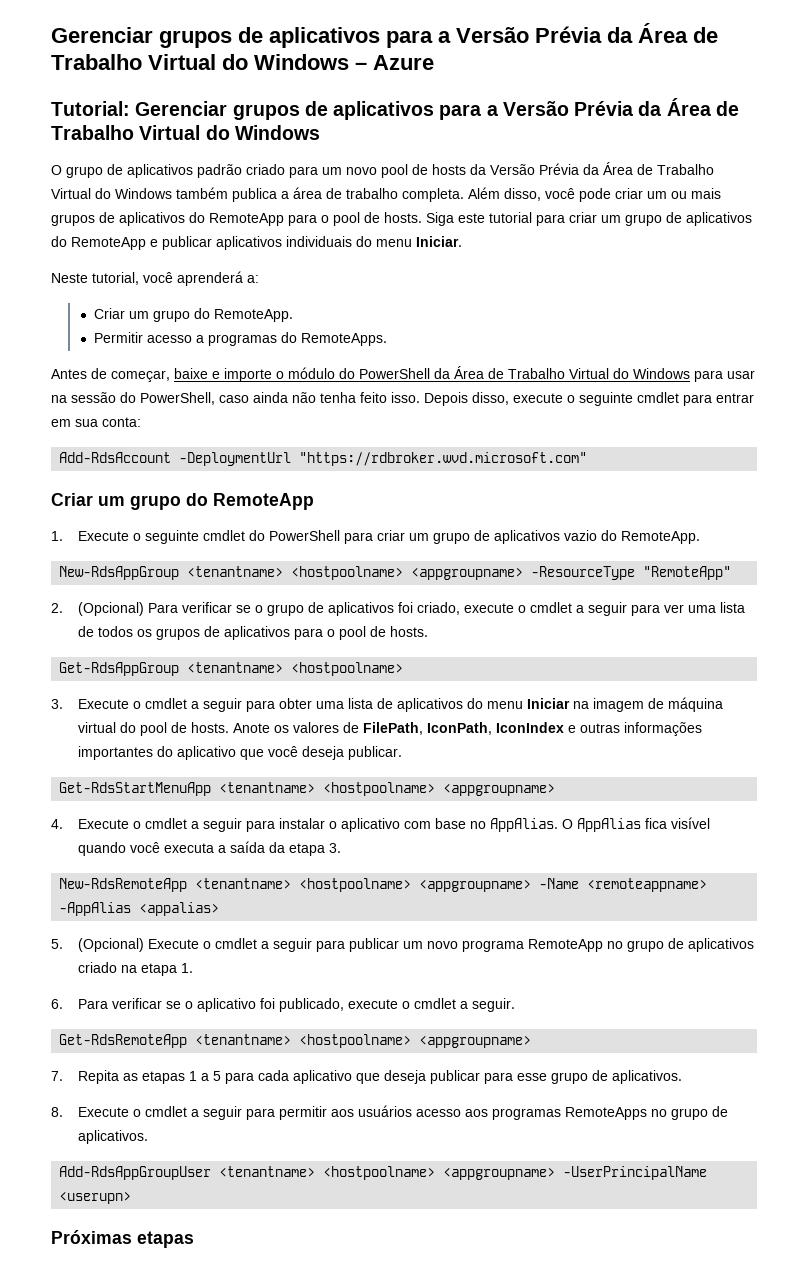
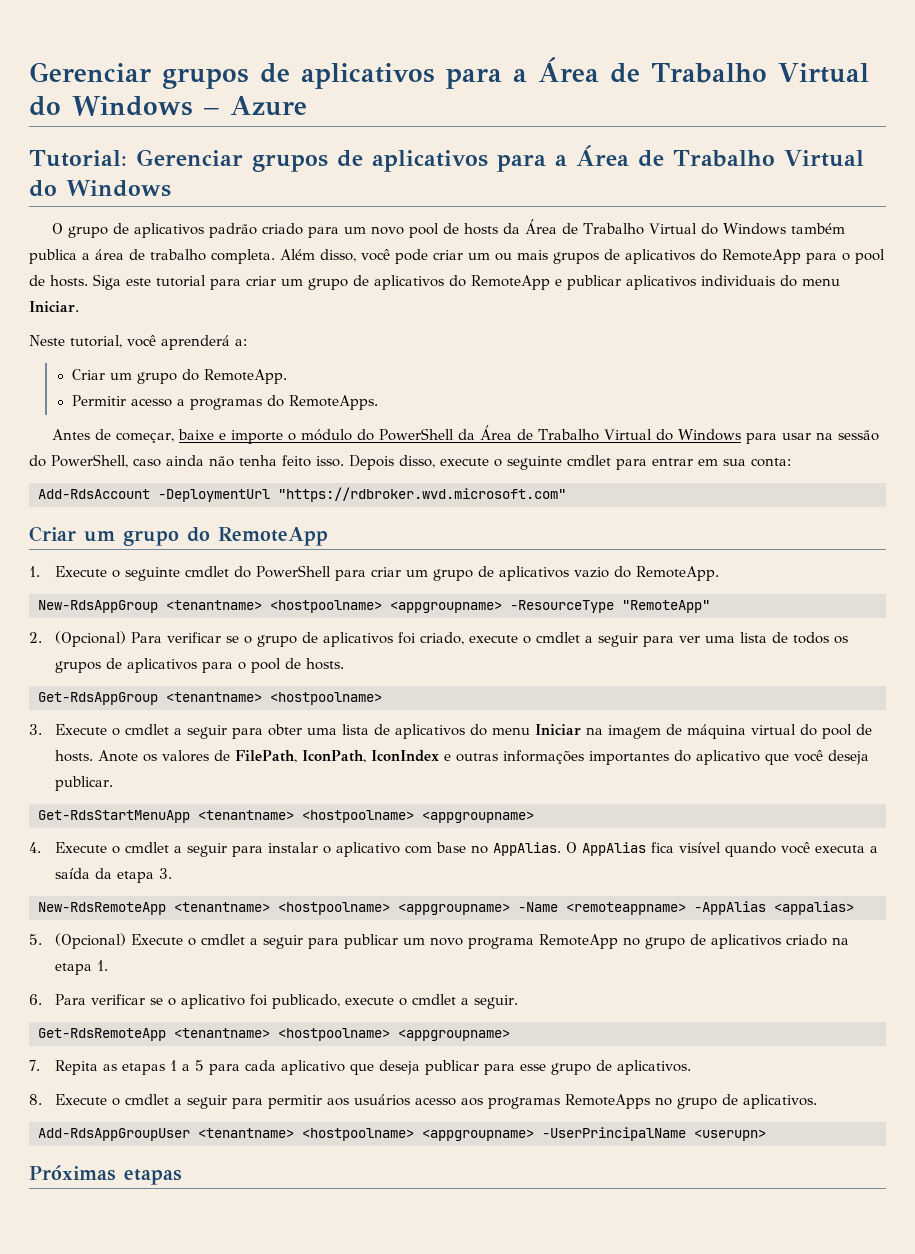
- Gerenciar grupos de aplicativos para a Versão Prévia da Área de Trabalho Virtual do Windows – Azure
+ Gerenciar grupos de aplicativos para a Área de Trabalho Virtual do Windows – Azure
- Tutorial: Gerenciar grupos de aplicativos para a Versão Prévia da Área de Trabalho Virtual do Windows
+ Tutorial: Gerenciar grupos de aplicativos para a Área de Trabalho Virtual do Windows
- O grupo de aplicativos padrão criado para um novo pool de hosts da Versão Prévia da Área de Trabalho Virtual do Windows também publica a área de trabalho completa.
+ O grupo de aplicativos padrão criado para um novo pool de hosts da Área de Trabalho Virtual do Windows também publica a área de trabalho completa.

